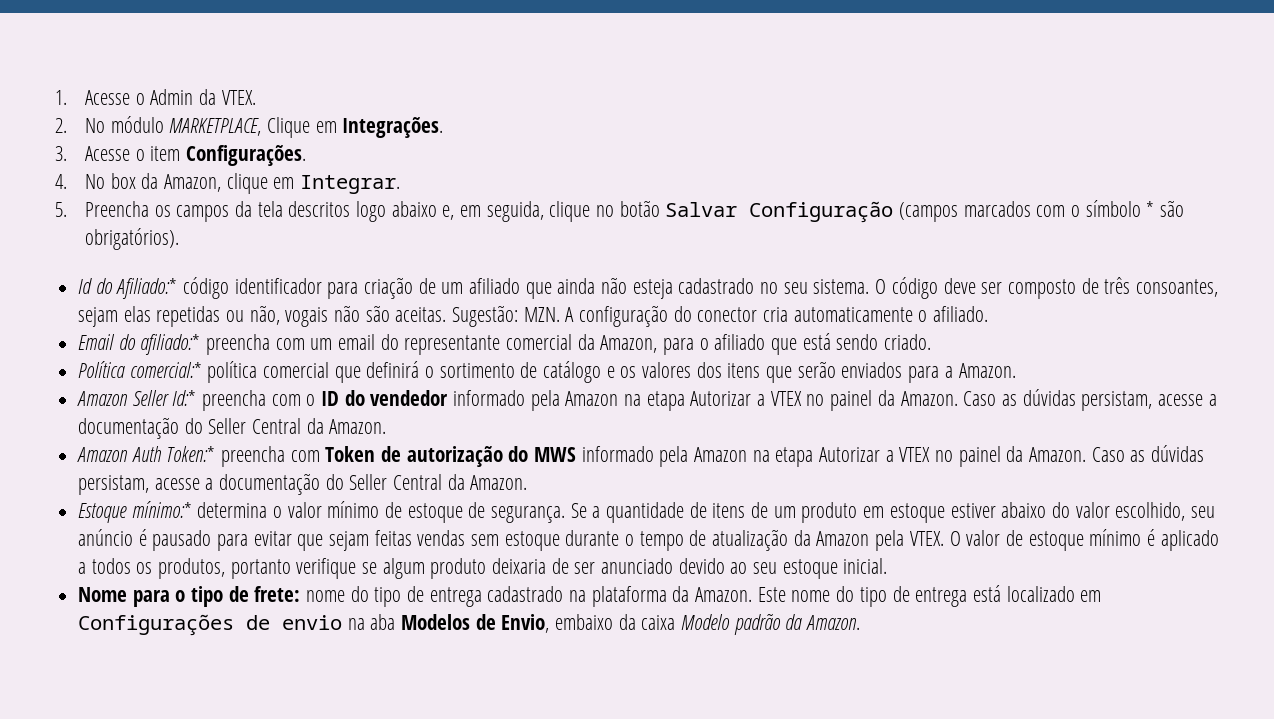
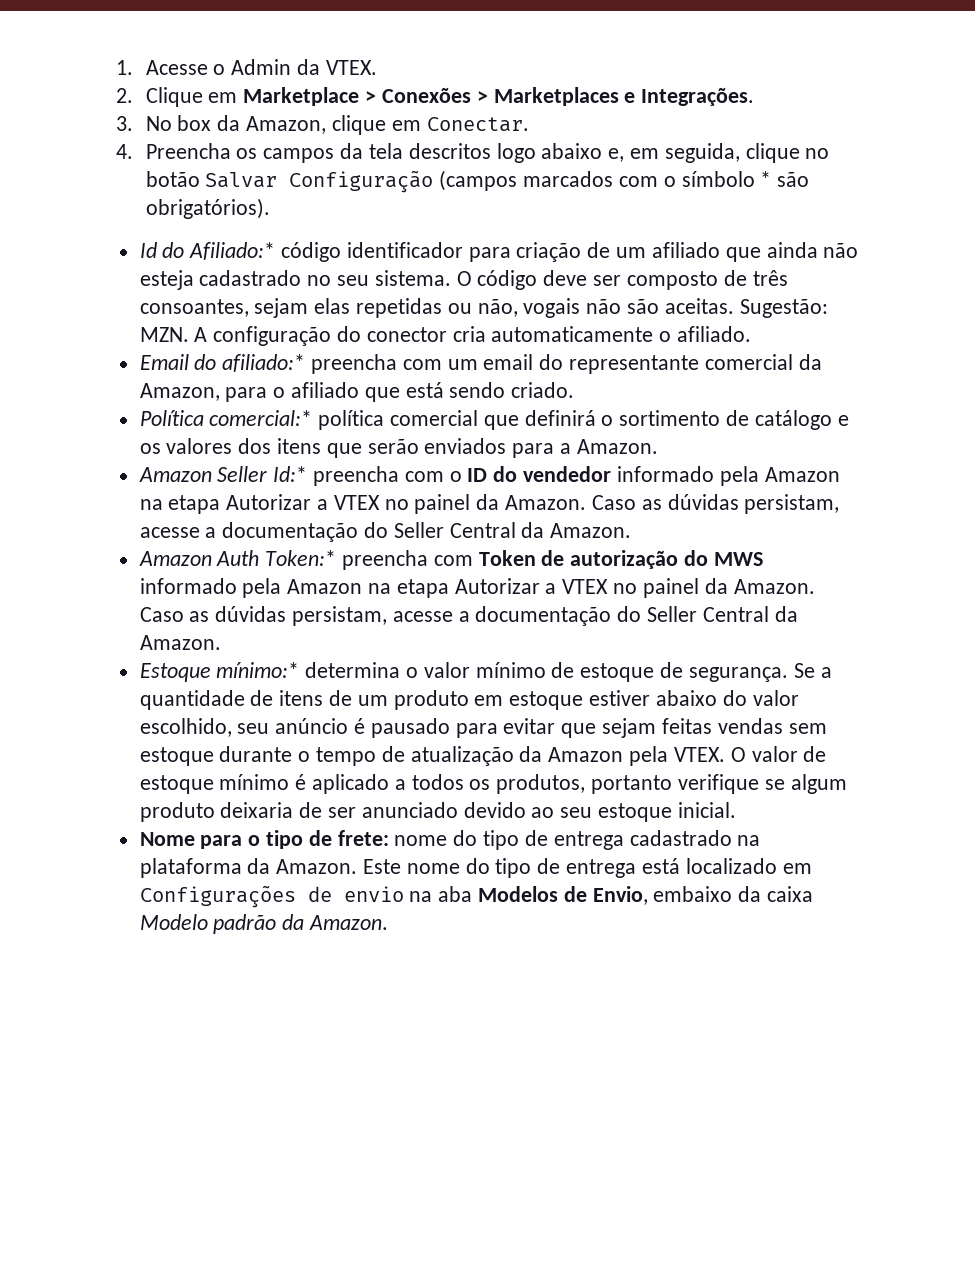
- 2. No módulo MARKETPLACE, Clique em Integrações.
- 3. Acesse o item Configurações.
- 4. No box da Amazon, clique em Integrar.
- 5. Preencha os campos da tela descritos logo abaixo e, em seguida, clique no botão Salvar Configuração (campos marcados com o símbolo * são obrigatórios).
+ 2. Clique em Marketplace > Conexões > Marketplaces e Integrações.
+ 3. No box da Amazon, clique em Conectar.
+ 4. Preencha os campos da tela descritos logo abaixo e, em seguida, clique no botão Salvar Configuração (campos marcados com o símbolo * são obrigatórios).

